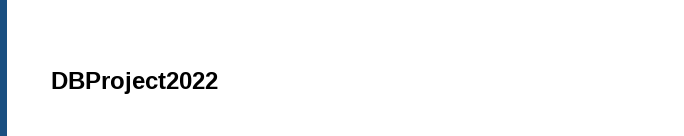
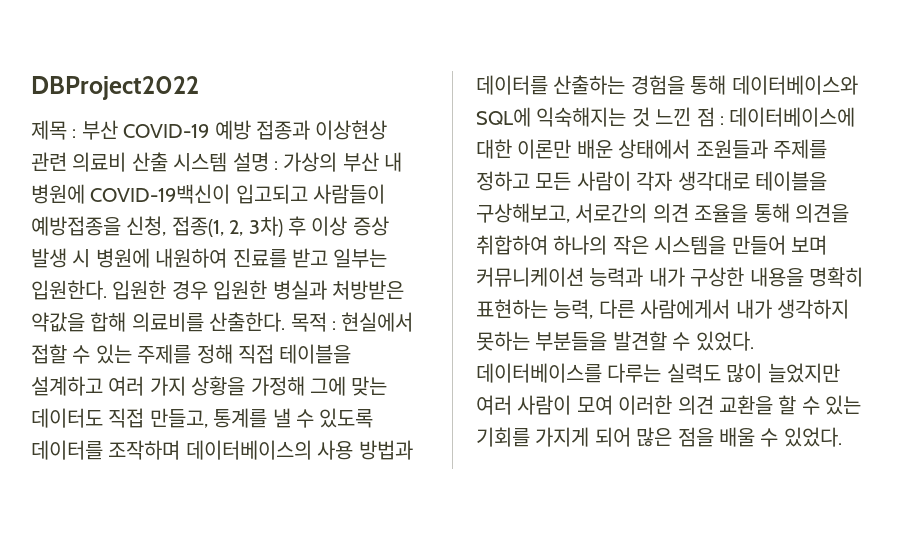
+ 제목 : 부산 COVID-19 예방 접종과 이상현상 관련 의료비 산출 시스템 설명 : 가상의 부산 내 병원에 COVID-19백신이 입고되고 사람들이 예방접종을 신청, 접종(1, 2, 3차) 후 이상 증상 발생 시 병원에 내원하여 진료를 받고 일부는 입원한다. 입원한 경우 입원한 병실과 처방받은 약값을 합해 의료비를 산출한다. 목적 : 현실에서 접할 수 있는 주제를 정해 직접 테이블을 설계하고 여러 가지 상황을 가정해 그에 맞는 데이터도 직접 만들고, 통계를 낼 수 있도록 데이터를 조작하며 데이터베이스의 사용 방법과 데이터를 산출하는 경험을 통해 데이터베이스와 SQL에 익숙해지는 것 느낀 점 : 데이터베이스에 대한 이론만 배운 상태에서 조원들과 주제를 정하고 모든 사람이 각자 생각대로 테이블을 구상해보고, 서로간의 의견 조율을 통해 의견을 취합하여 하나의 작은 시스템을 만들어 보며 커뮤니케이션 능력과 내가 구상한 내용을 명확히 표현하는 능력, 다른 사람에게서 내가 생각하지 못하는 부분들을 발견할 수 있었다. 데이터베이스를 다루는 실력도 많이 늘었지만 여러 사람이 모여 이러한 의견 교환을 할 수 있는 기회를 가지게 되어 많은 점을 배울 수 있었다.

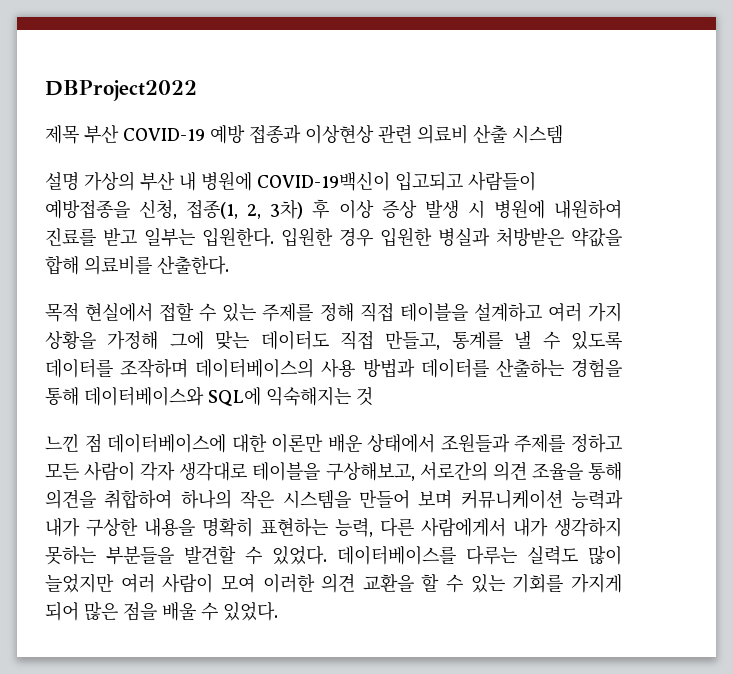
- 제목 : 부산 COVID-19 예방 접종과 이상현상 관련 의료비 산출 시스템 설명 : 가상의 부산 내 병원에 COVID-19백신이 입고되고 사람들이 예방접종을 신청, 접종(1, 2, 3차) 후 이상 증상 발생 시 병원에 내원하여 진료를 받고 일부는 입원한다.
+ 제목 부산 COVID-19 예방 접종과 이상현상 관련 의료비 산출 시스템
+ 설명 가상의 부산 내 병원에 COVID-19백신이 입고되고 사람들이 예방접종을 신청, 접종(1, 2, 3차) 후 이상 증상 발생 시 병원에 내원하여 진료를 받고 일부는 입원한다.
- 입원한 경우 입원한 병실과 처방받은 약값을 합해 의료비를 산출한다. 목적 : 현실에서 접할 수 있는 주제를 정해 직접 테이블을 설계하고 여러 가지 상황을 가정해 그에 맞는 데이터도 직접 만들고, 통계를 낼 수 있도록 데이터를 조작하며 데이터베이스의 사용 방법과 데이터를 산출하는 경험을 통해 데이터베이스와 SQL에 익숙해지는 것 느낀 점 : 데이터베이스에 대한 이론만 배운 상태에서 조원들과 주제를 정하고 모든 사람이 각자 생각대로 테이블을 구상해보고, 서로간의 의견 조율을 통해 의견을 취합하여 하나의 작은 시스템을 만들어 보며 커뮤니케이션 능력과 내가 구상한 내용을 명확히 표현하는 능력, 다른 사람에게서 내가 생각하지 못하는 부분들을 발견할 수 있었다.
+ 입원한 경우 입원한 병실과 처방받은 약값을 합해 의료비를 산출한다.
+ 목적 현실에서 접할 수 있는 주제를 정해 직접 테이블을 설계하고 여러 가지 상황을 가정해 그에 맞는 데이터도 직접 만들고, 통계를 낼 수 있도록 데이터를 조작하며 데이터베이스의 사용 방법과 데이터를 산출하는 경험을 통해 데이터베이스와 SQL에 익숙해지는 것
+ 느낀 점 데이터베이스에 대한 이론만 배운 상태에서 조원들과 주제를 정하고 모든 사람이 각자 생각대로 테이블을 구상해보고, 서로간의 의견 조율을 통해 의견을 취합하여 하나의 작은 시스템을 만들어 보며 커뮤니케이션 능력과 내가 구상한 내용을 명확히 표현하는 능력, 다른 사람에게서 내가 생각하지 못하는 부분들을 발견할 수 있었다.

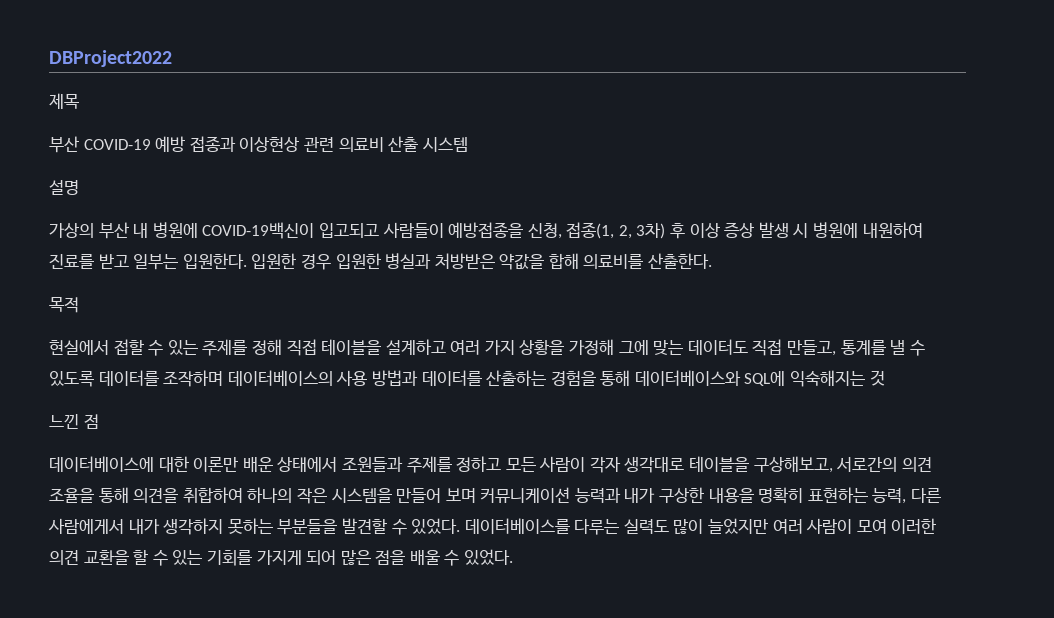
- 제목 부산 COVID-19 예방 접종과 이상현상 관련 의료비 산출 시스템
+ 제목
+ 부산 COVID-19 예방 접종과 이상현상 관련 의료비 산출 시스템
- 설명 가상의 부산 내 병원에 COVID-19백신이 입고되고 사람들이 예방접종을 신청, 접종(1, 2, 3차) 후 이상 증상 발생 시 병원에 내원하여 진료를 받고 일부는 입원한다.
+ 설명
+ 가상의 부산 내 병원에 COVID-19백신이 입고되고 사람들이 예방접종을 신청, 접종(1, 2, 3차) 후 이상 증상 발생 시 병원에 내원하여 진료를 받고 일부는 입원한다.
- 목적 현실에서 접할 수 있는 주제를 정해 직접 테이블을 설계하고 여러 가지 상황을 가정해 그에 맞는 데이터도 직접 만들고, 통계를 낼 수 있도록 데이터를 조작하며 데이터베이스의 사용 방법과 데이터를 산출하는 경험을 통해 데이터베이스와 SQL에 익숙해지는 것
+ 목적
+ 현실에서 접할 수 있는 주제를 정해 직접 테이블을 설계하고 여러 가지 상황을 가정해 그에 맞는 데이터도 직접 만들고, 통계를 낼 수 있도록 데이터를 조작하며 데이터베이스의 사용 방법과 데이터를 산출하는 경험을 통해 데이터베이스와 SQL에 익숙해지는 것
- 느낀 점 데이터베이스에 대한 이론만 배운 상태에서 조원들과 주제를 정하고 모든 사람이 각자 생각대로 테이블을 구상해보고, 서로간의 의견 조율을 통해 의견을 취합하여 하나의 작은 시스템을 만들어 보며 커뮤니케이션 능력과 내가 구상한 내용을 명확히 표현하는 능력, 다른 사람에게서 내가 생각하지 못하는 부분들을 발견할 수 있었다.
+ 느낀 점
+ 데이터베이스에 대한 이론만 배운 상태에서 조원들과 주제를 정하고 모든 사람이 각자 생각대로 테이블을 구상해보고, 서로간의 의견 조율을 통해 의견을 취합하여 하나의 작은 시스템을 만들어 보며 커뮤니케이션 능력과 내가 구상한 내용을 명확히 표현하는 능력, 다른 사람에게서 내가 생각하지 못하는 부분들을 발견할 수 있었다.

